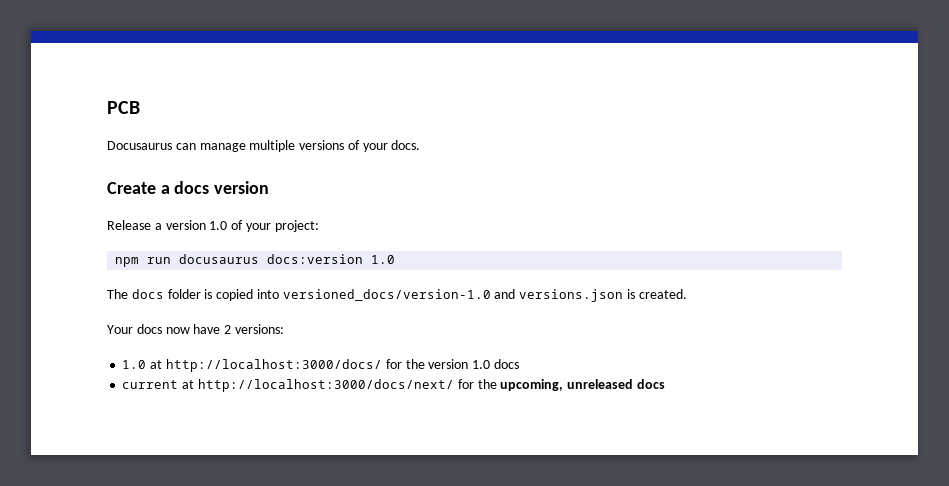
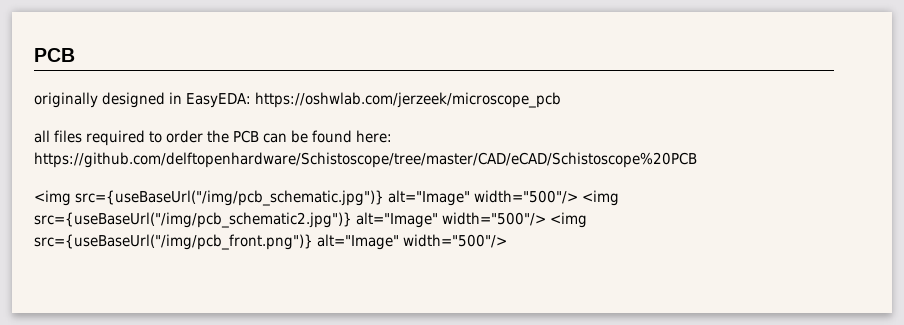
- Docusaurus can manage multiple versions of your docs.
- Create a docs version
- Release a version 1.0 of your project:
- npm run docusaurus docs:version 1.0
- The docs folder is copied into versioned_docs/version-1.0 and versions.json is created.
- Your docs now have 2 versions:
- 1.0 at http://localhost:3000/docs/ for the version 1.0 docs
- current at http://localhost:3000/docs/next/ for the upcoming, unreleased docs
+ originally designed in EasyEDA: https://oshwlab.com/jerzeek/microscope_pcb
+ all files required to order the PCB can be found here: https://github.com/delftopenhardware/Schistoscope/tree/master/CAD/eCAD/Schistoscope%20PCB
+ <img src={useBaseUrl("/img/pcb_schematic.jpg")} alt="Image" width="500"/> <img src={useBaseUrl("/img/pcb_schematic2.jpg")} alt="Image" width="500"/> <img src={useBaseUrl("/img/pcb_front.png")} alt="Image" width="500"/>

